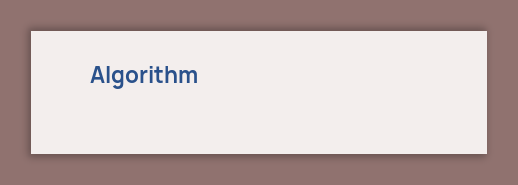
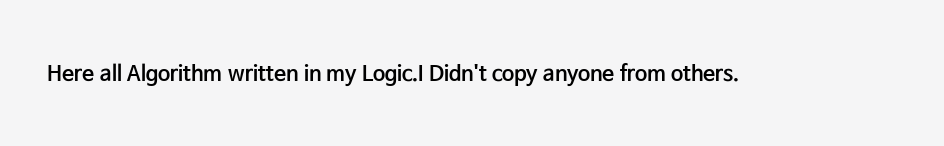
- Algorithm
+ Here all Algorithm written in my Logic.I Didn't copy anyone from others.

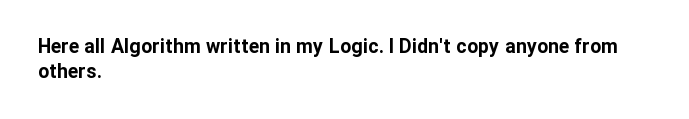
- Here all Algorithm written in my Logic.I Didn't copy anyone from others.
+ Here all Algorithm written in my Logic. I Didn't copy anyone from others.

